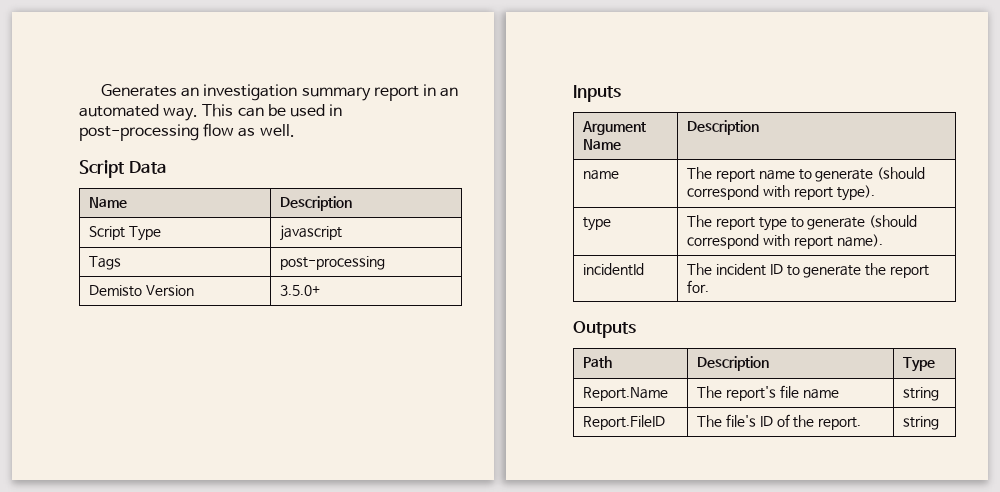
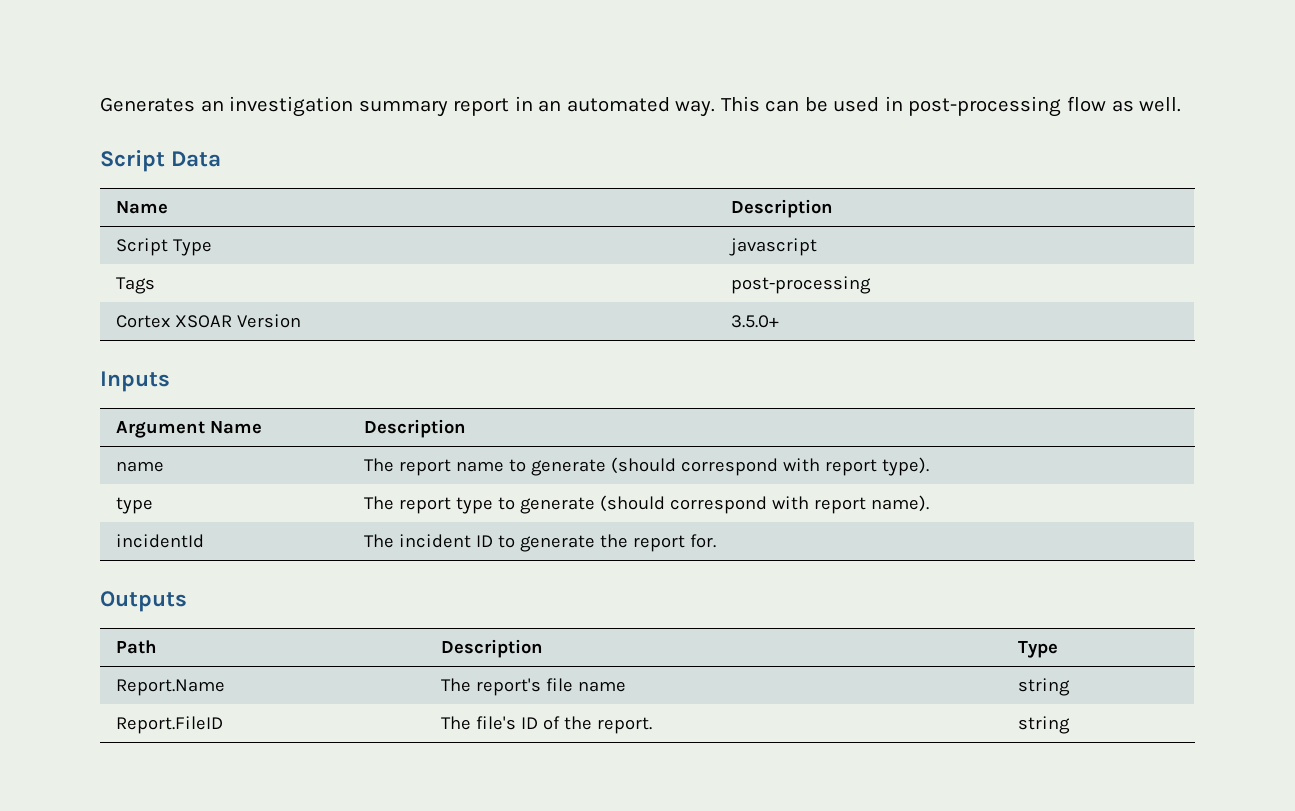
- Demisto Version | 3.5.0+
+ Cortex XSOAR Version | 3.5.0+

